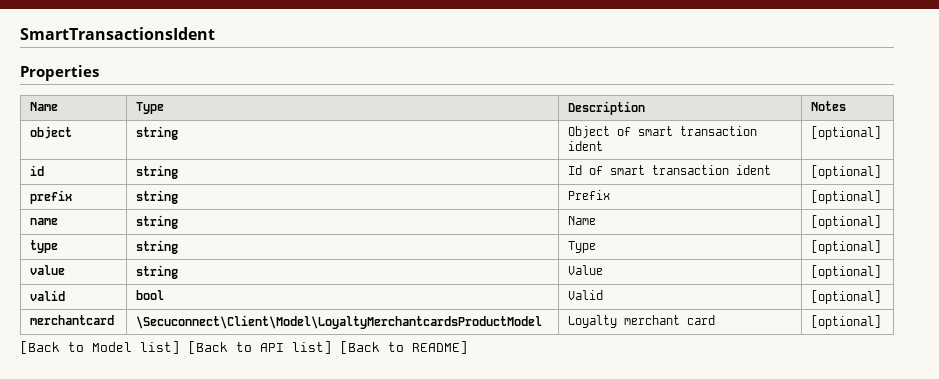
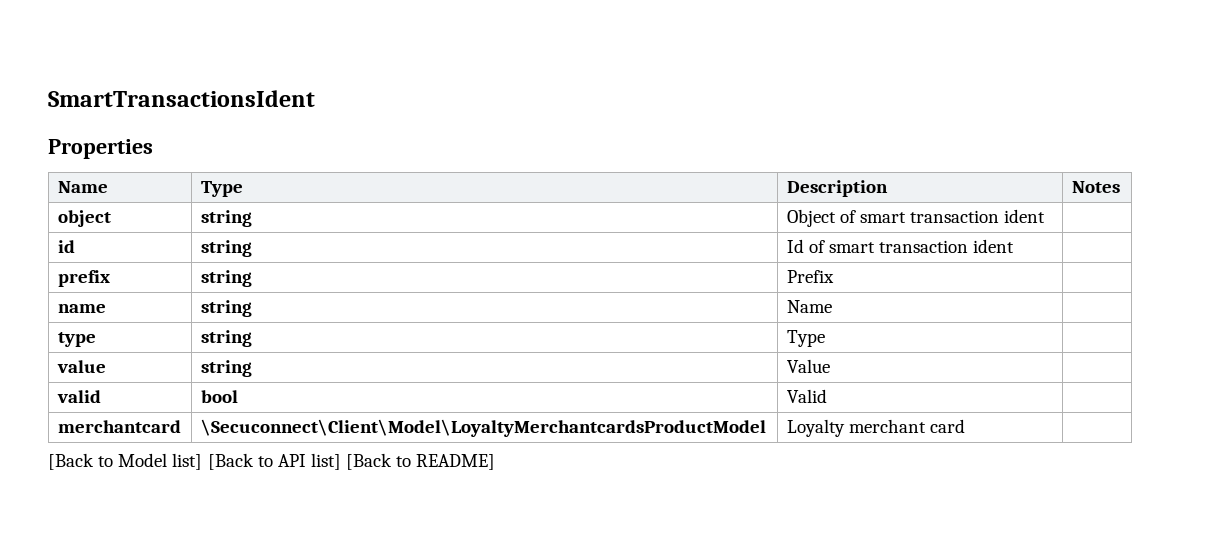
- object | string | Object of smart transaction ident | [optional]
+ object | string | Object of smart transaction ident |
- id | string | Id of smart transaction ident | [optional]
+ id | string | Id of smart transaction ident |
- prefix | string | Prefix | [optional]
+ prefix | string | Prefix |
- name | string | Name | [optional]
+ name | string | Name |
- type | string | Type | [optional]
+ type | string | Type |
- value | string | Value | [optional]
+ value | string | Value |
- valid | bool | Valid | [optional]
+ valid | bool | Valid |
- merchantcard | \Secuconnect\Client\Model\LoyaltyMerchantcardsProductModel | Loyalty merchant card | [optional]
+ merchantcard | \Secuconnect\Client\Model\LoyaltyMerchantcardsProductModel | Loyalty merchant card |

